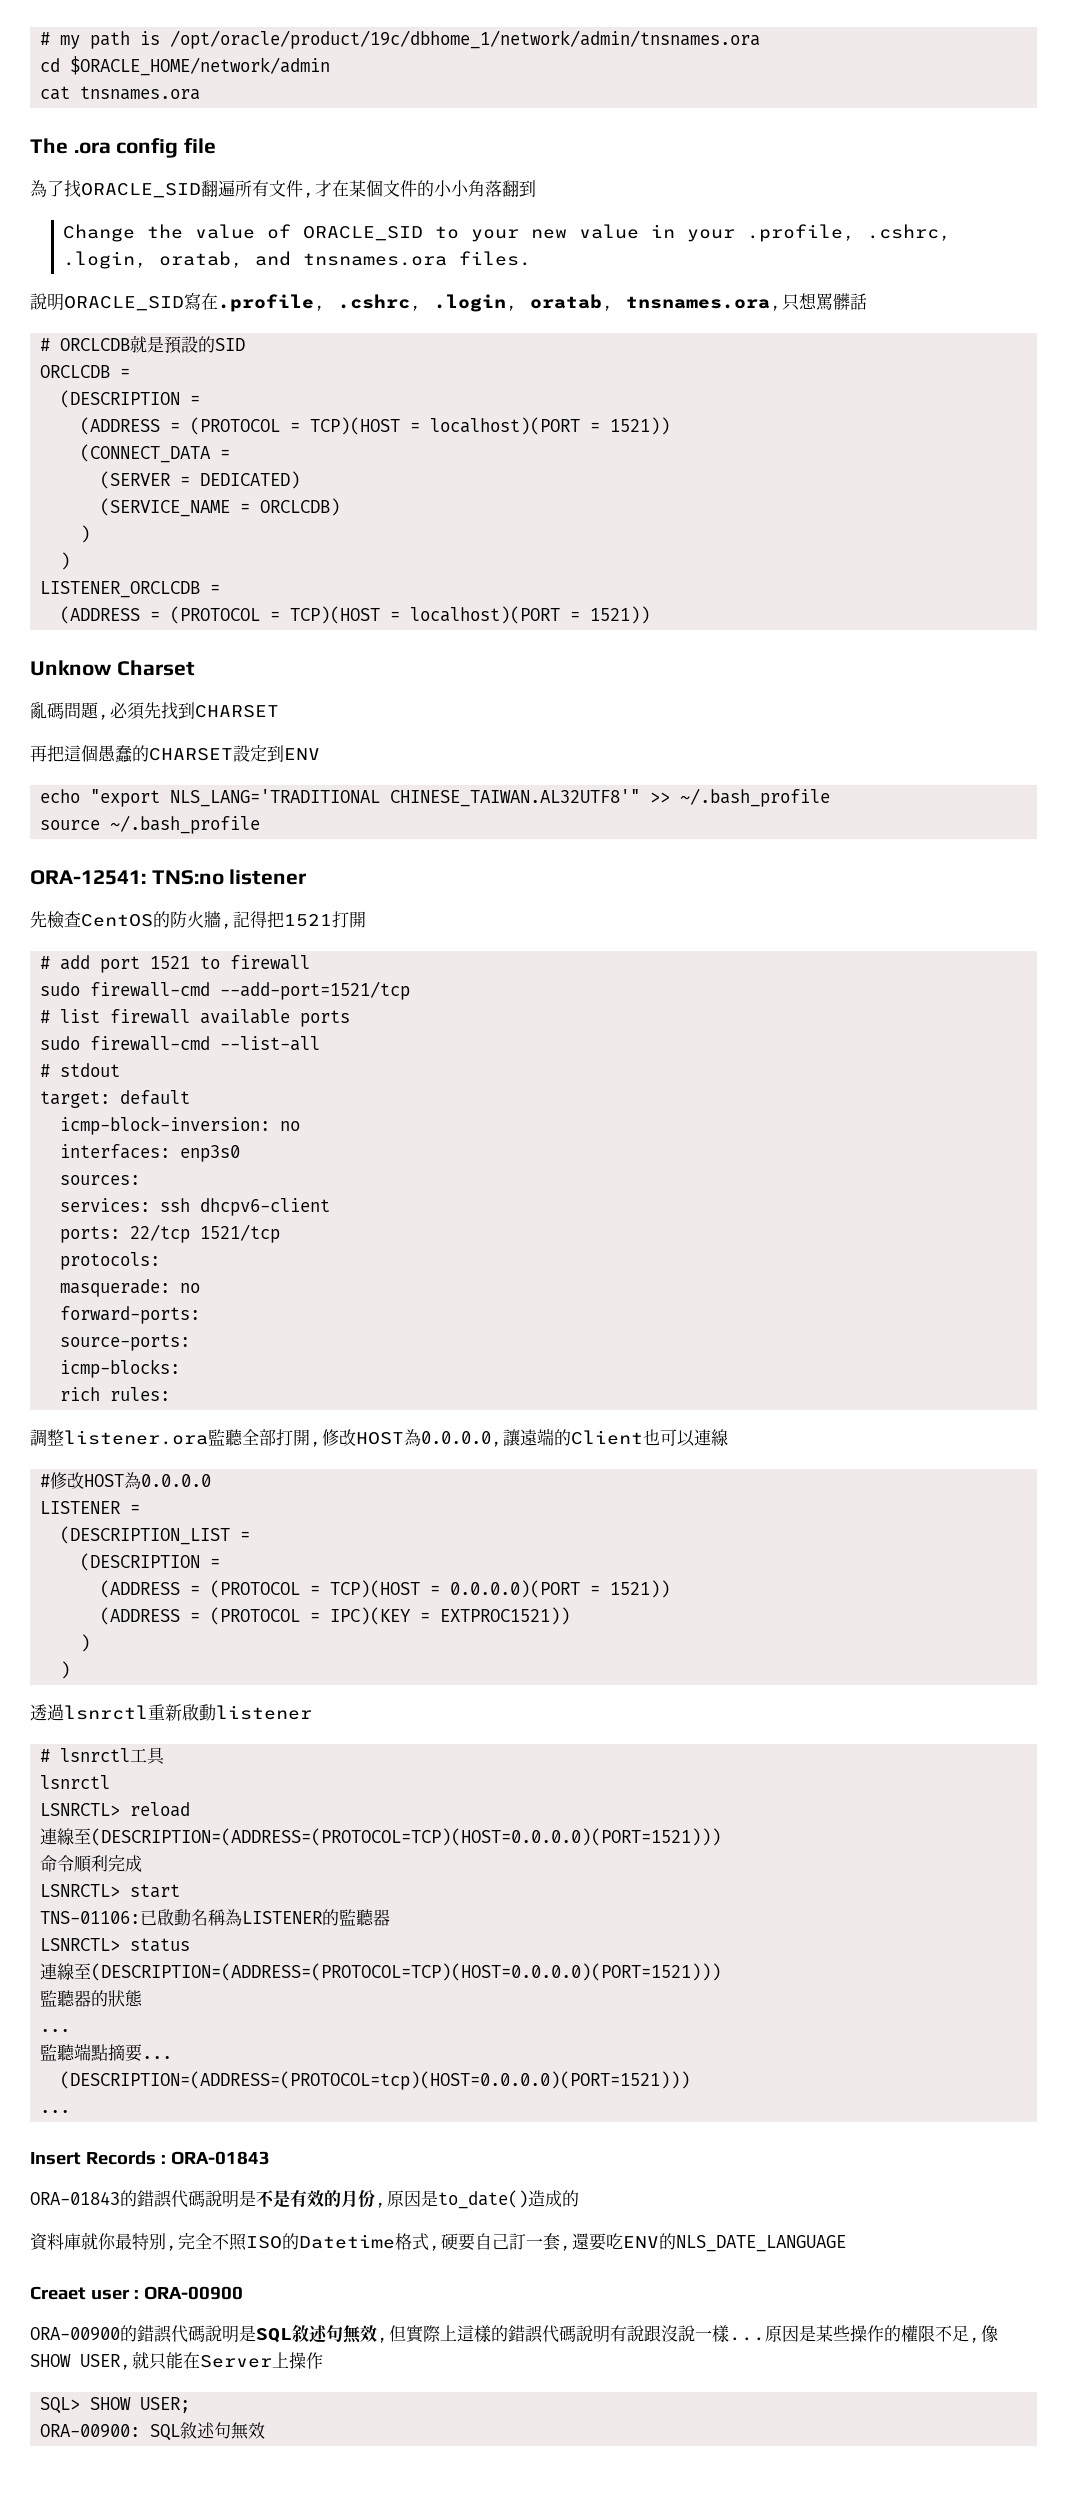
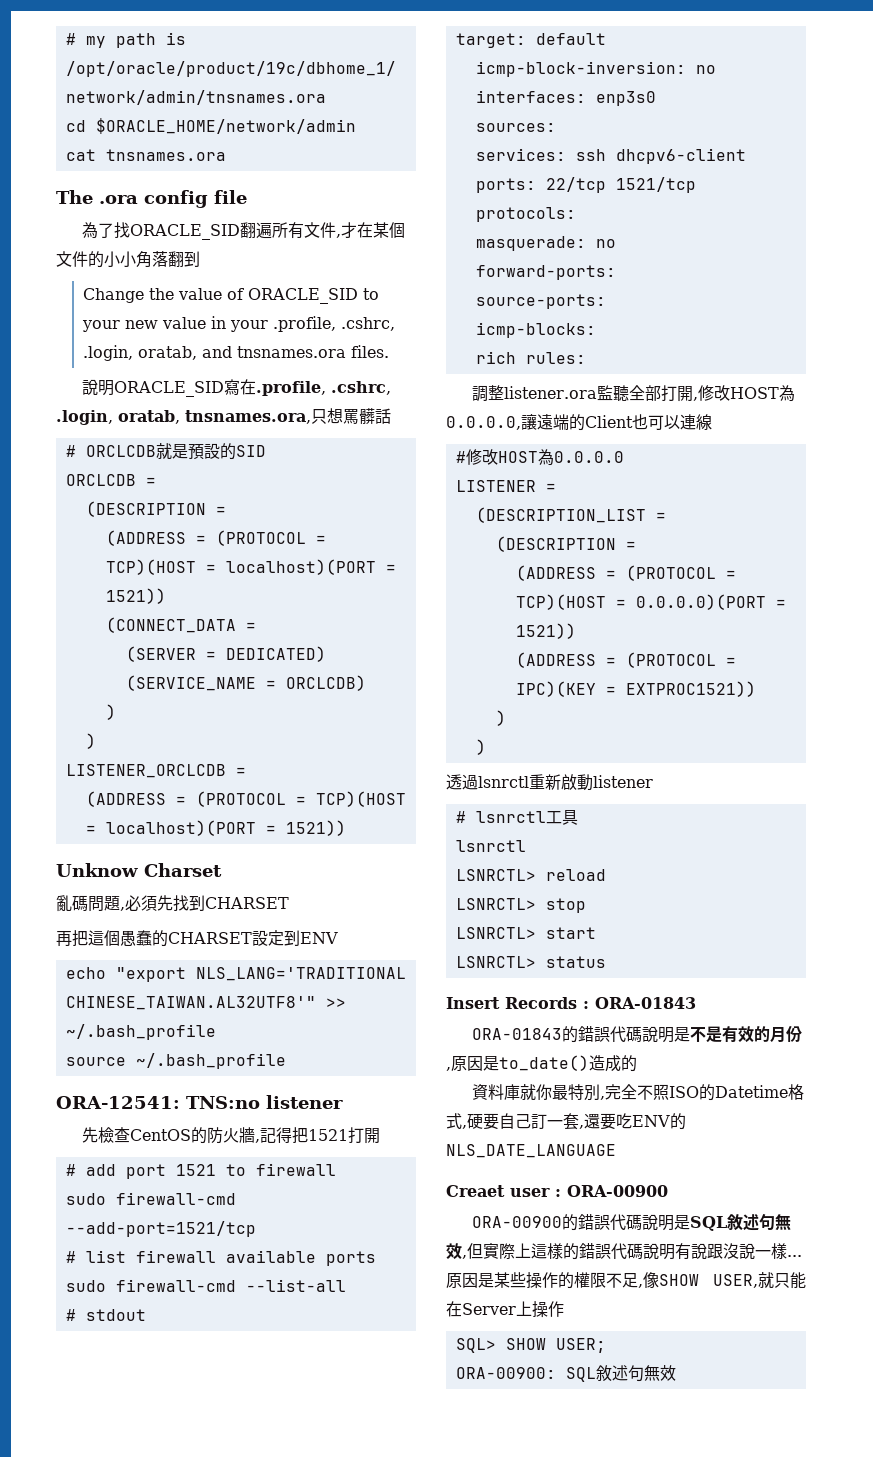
  LSNRCTL> reload
- 連線至(DESCRIPTION=(ADDRESS=(PROTOCOL=TCP)(HOST=0.0.0.0)(PORT=1521)))
- 命令順利完成
+ LSNRCTL> stop
  LSNRCTL> start
- TNS-01106:已啟動名稱為LISTENER的監聽器
  LSNRCTL> status
- 連線至(DESCRIPTION=(ADDRESS=(PROTOCOL=TCP)(HOST=0.0.0.0)(PORT=1521)))
- 監聽器的狀態
- ...
- 監聽端點摘要...
- (DESCRIPTION=(ADDRESS=(PROTOCOL=tcp)(HOST=0.0.0.0)(PORT=1521)))
- ...

